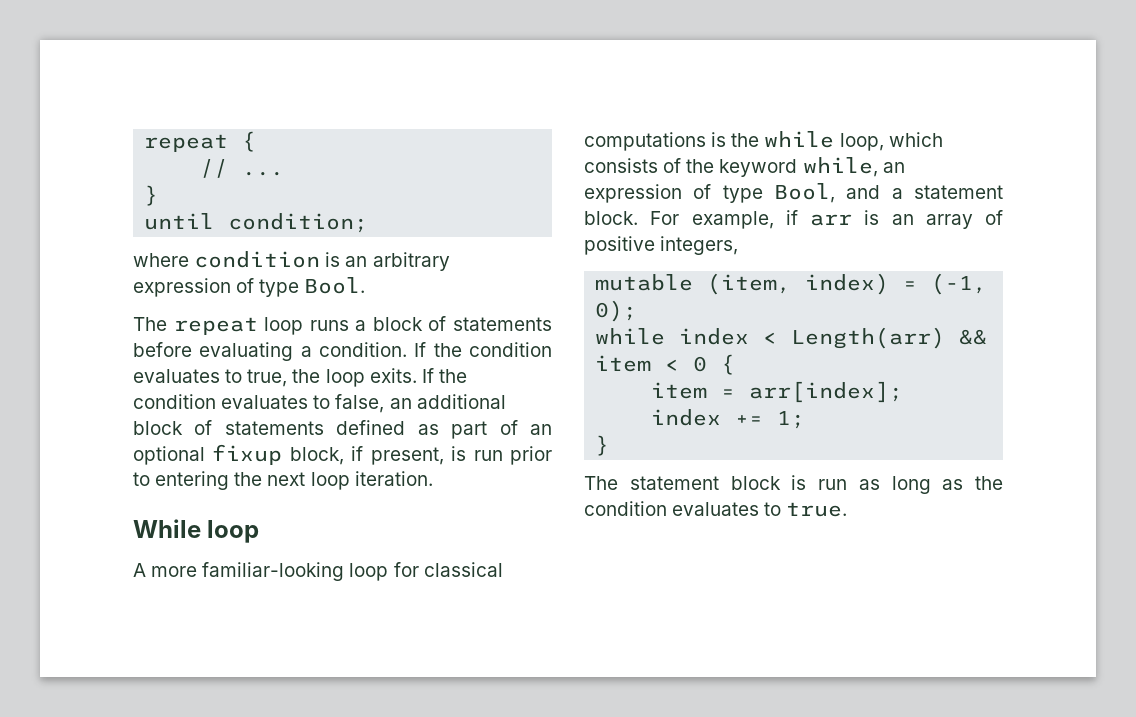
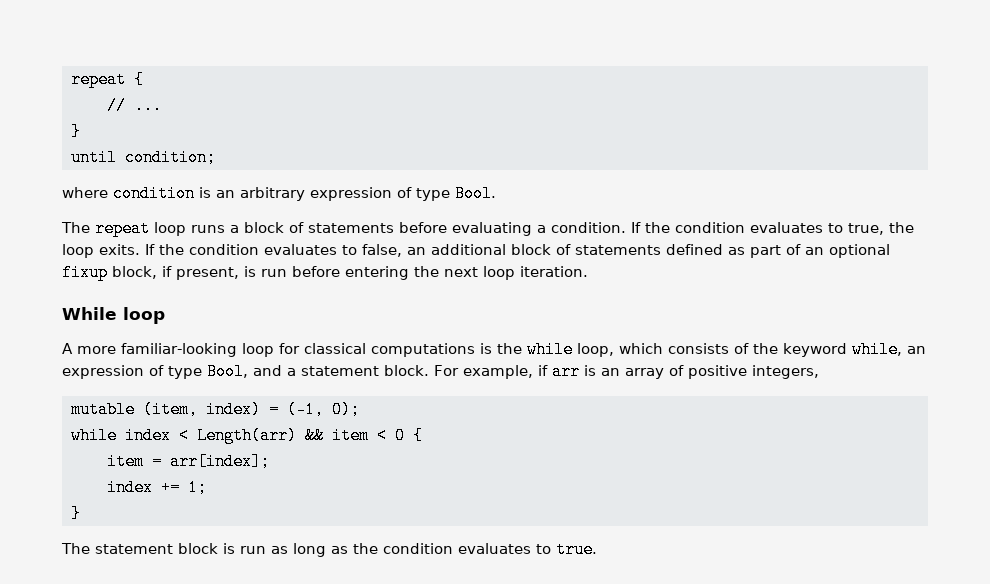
- If the condition evaluates to false, an additional block of statements defined as part of an optional fixup block, if present, is run prior to entering the next loop iteration.
+ If the condition evaluates to false, an additional block of statements defined as part of an optional fixup block, if present, is run before entering the next loop iteration.

